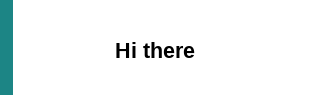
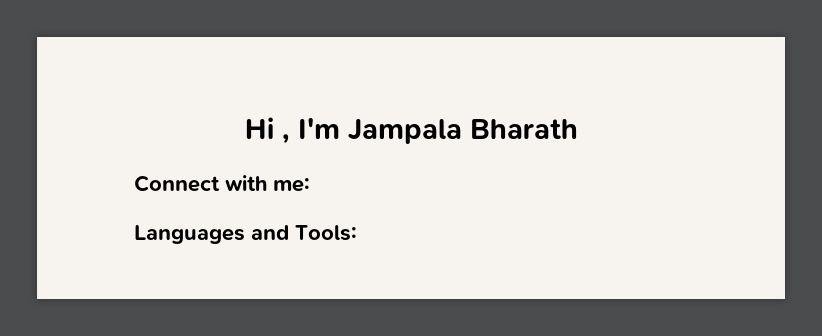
- Hi there
+ Hi , I'm Jampala Bharath
+ Connect with me:
+ Languages and Tools:

